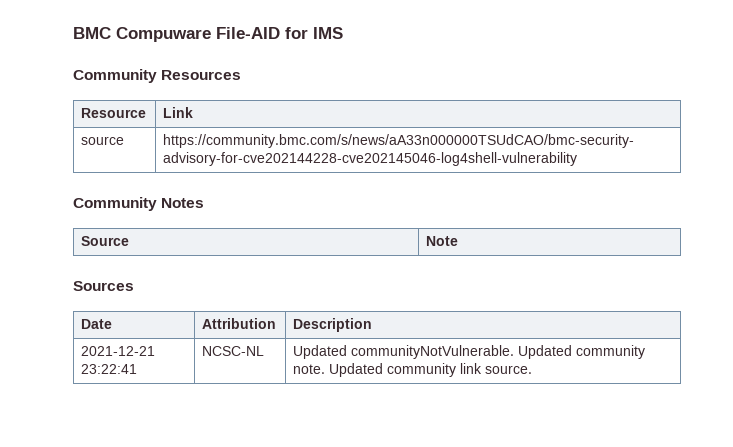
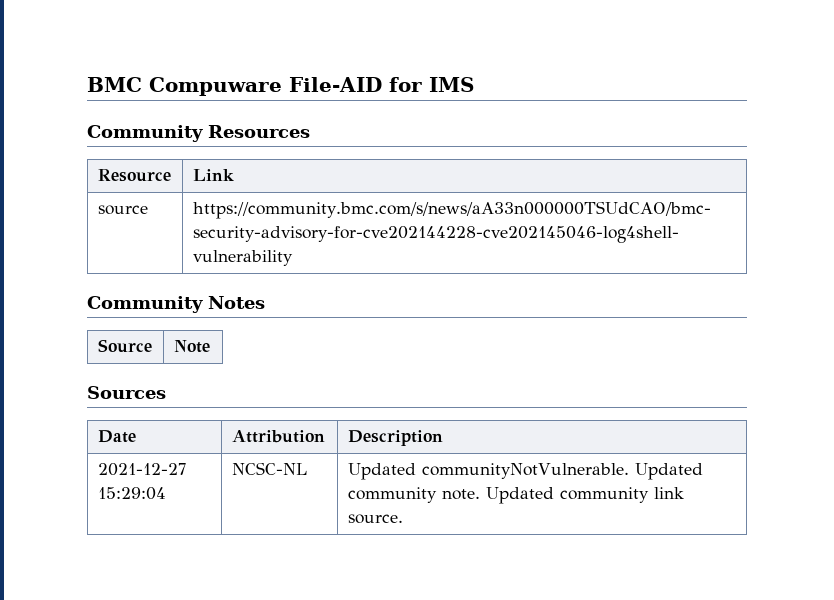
- 2021-12-21 23:22:41 | NCSC-NL | Updated communityNotVulnerable. Updated community note. Updated community link source.
+ 2021-12-27 15:29:04 | NCSC-NL | Updated communityNotVulnerable. Updated community note. Updated community link source.

